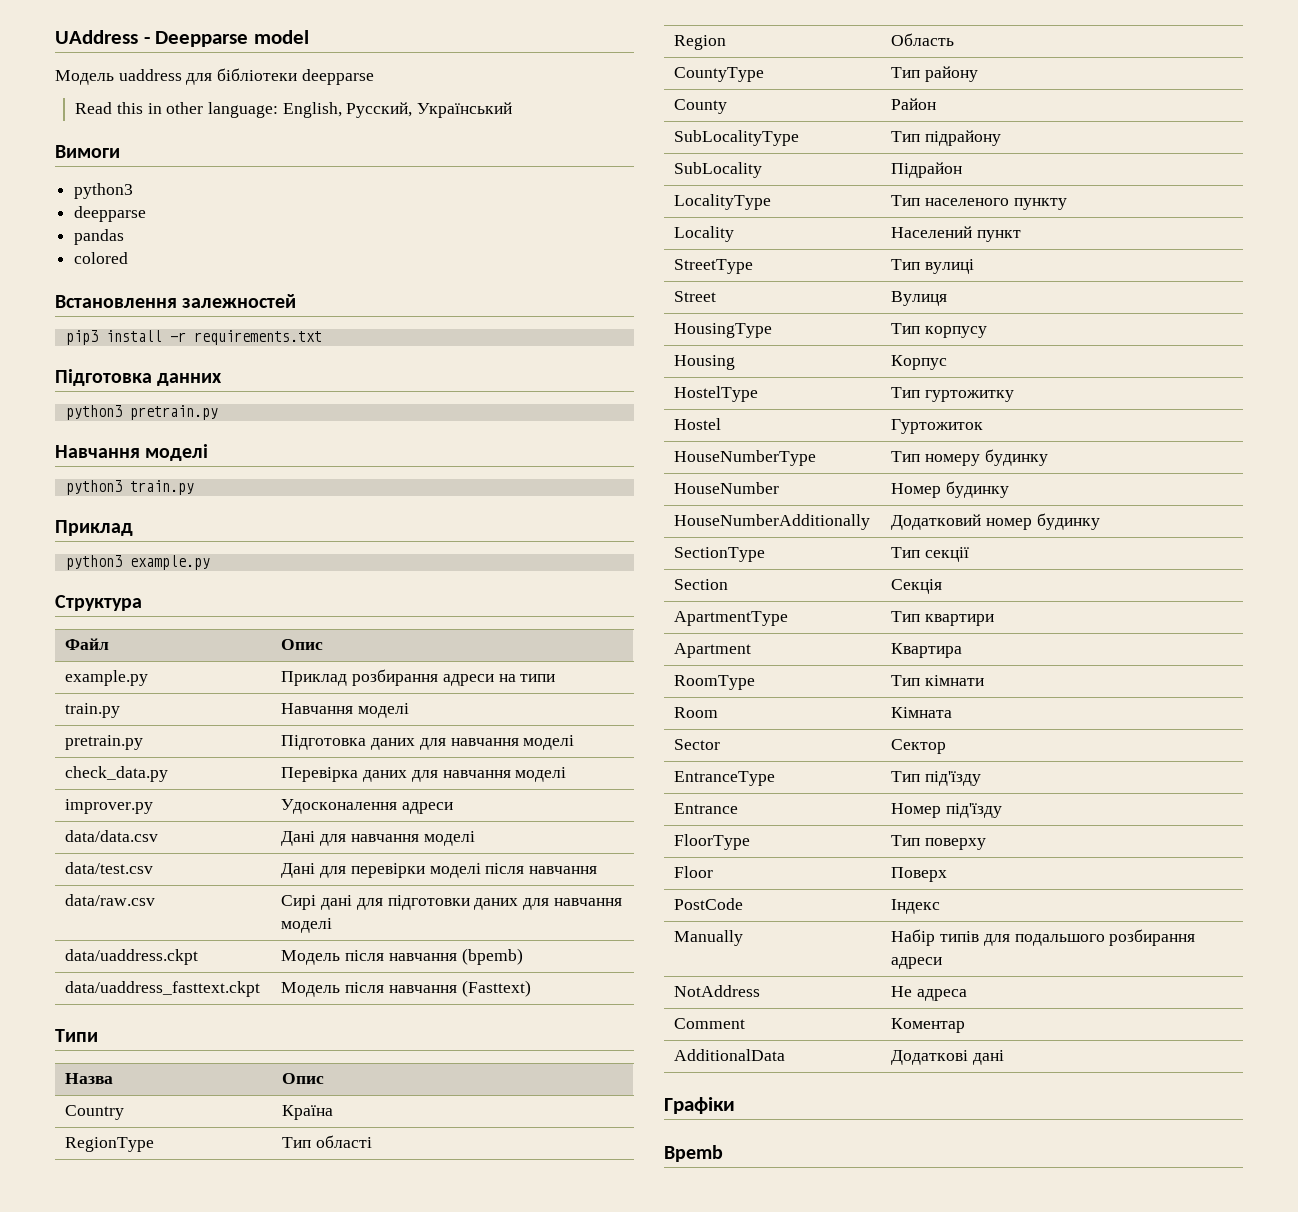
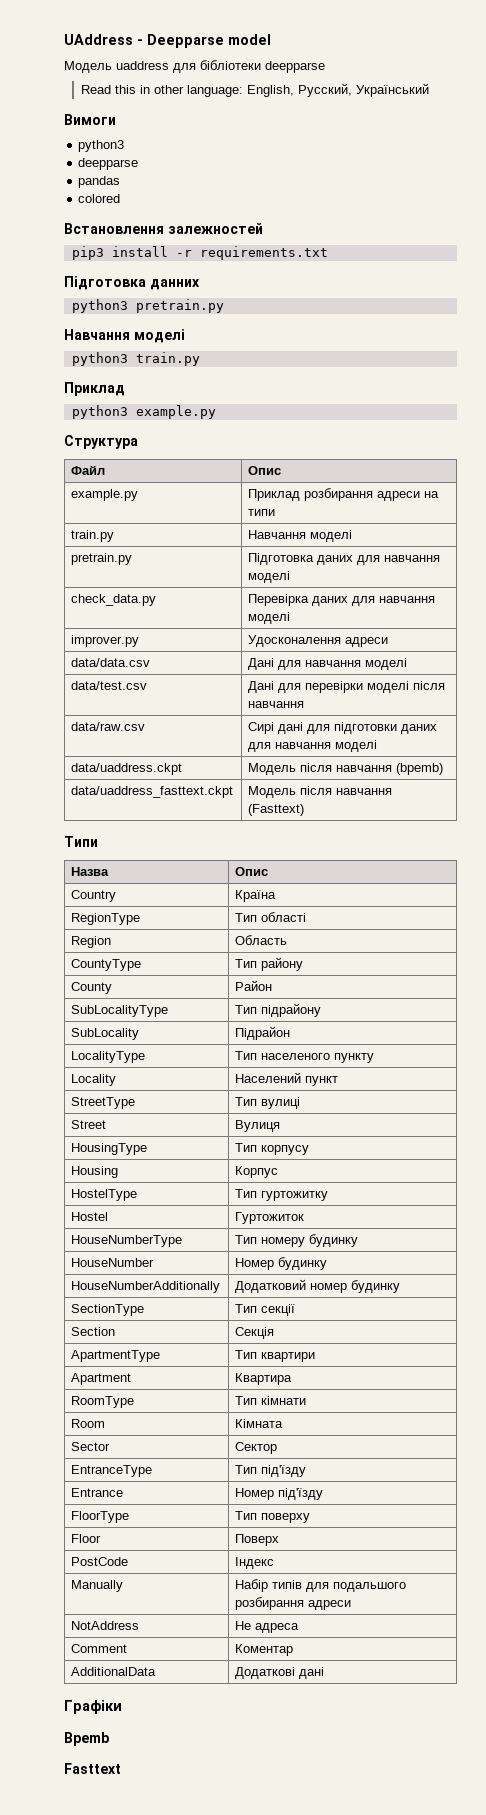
+ Fasttext

